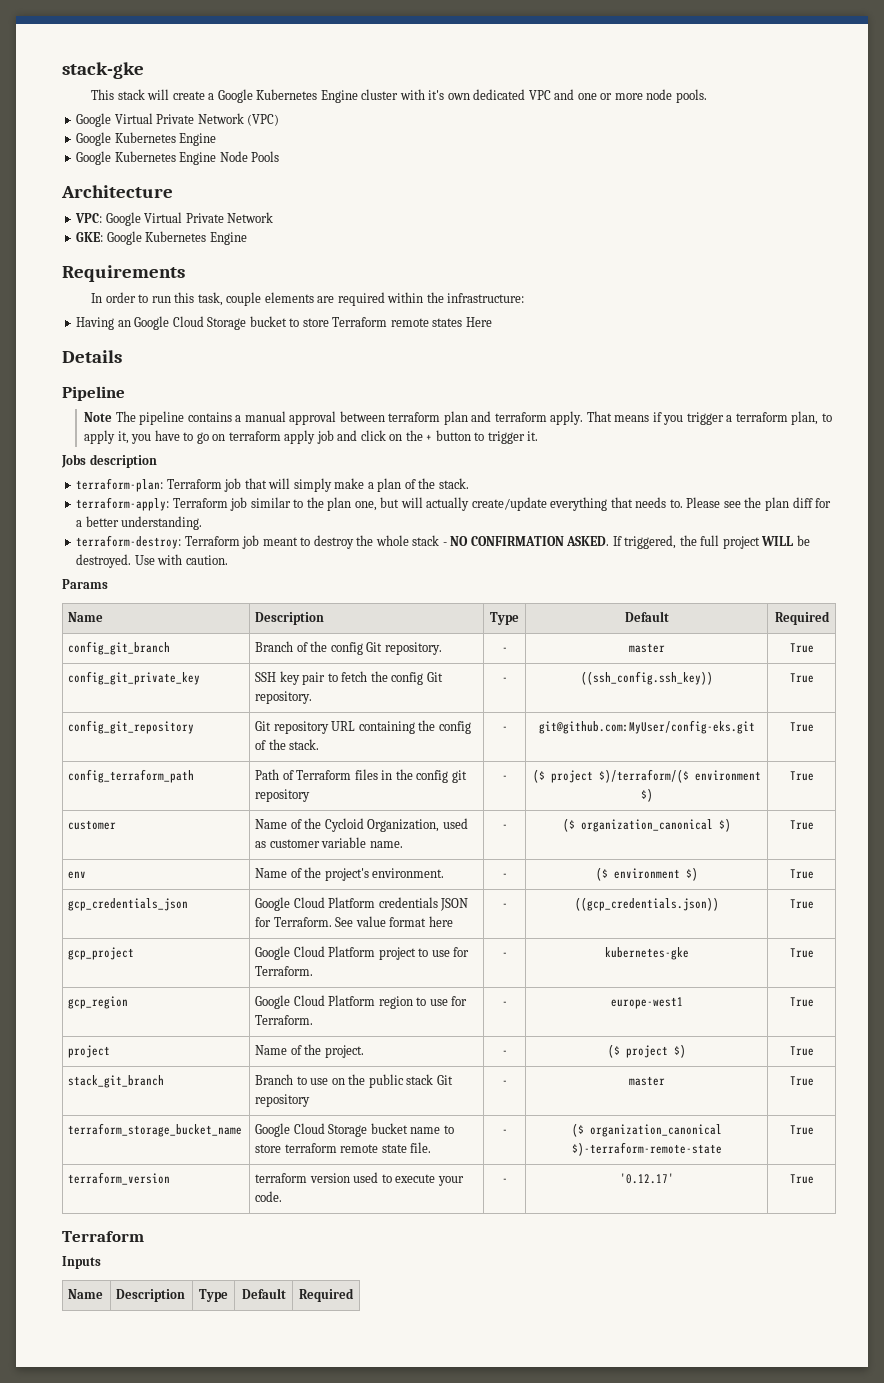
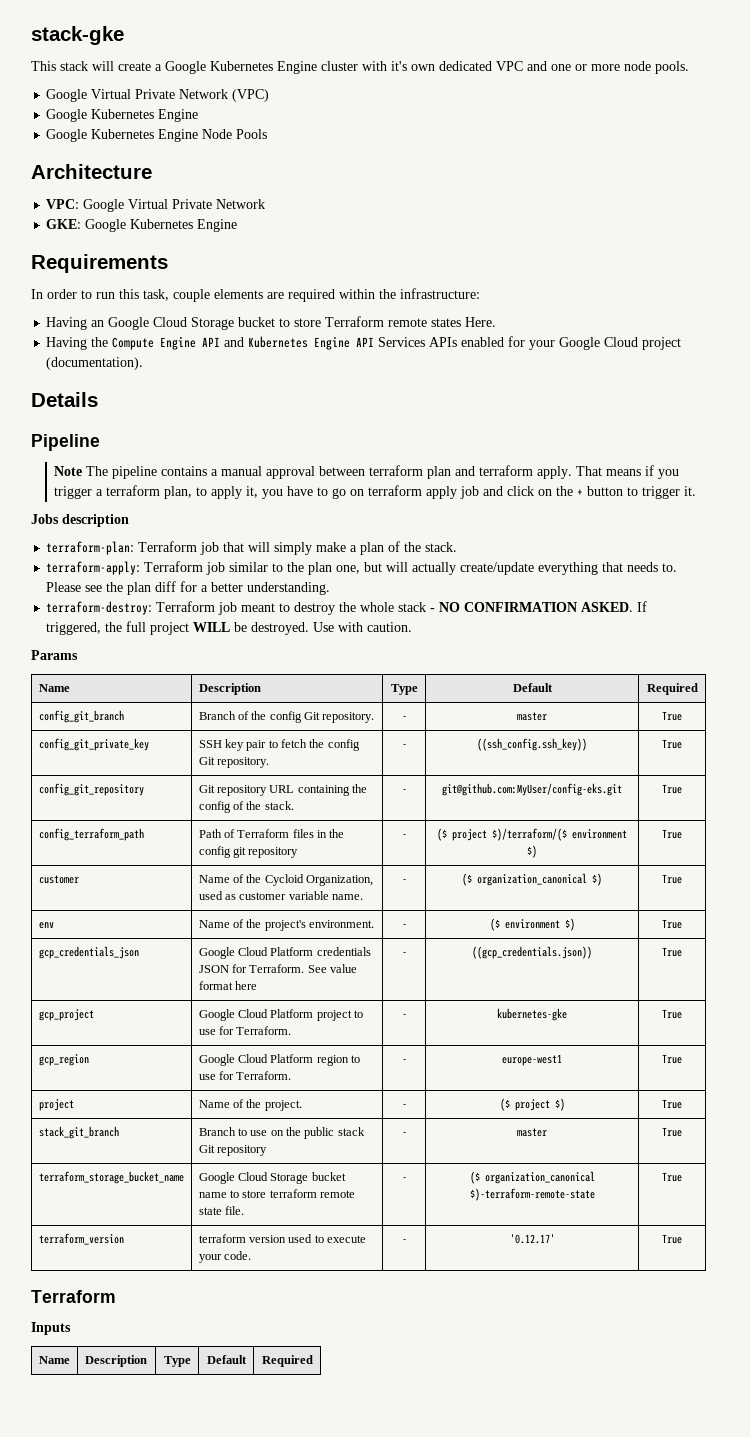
- Having an Google Cloud Storage bucket to store Terraform remote states Here
+ Having an Google Cloud Storage bucket to store Terraform remote states Here.
+ Having the Compute Engine API and Kubernetes Engine API Services APIs enabled for your Google Cloud project (documentation).

